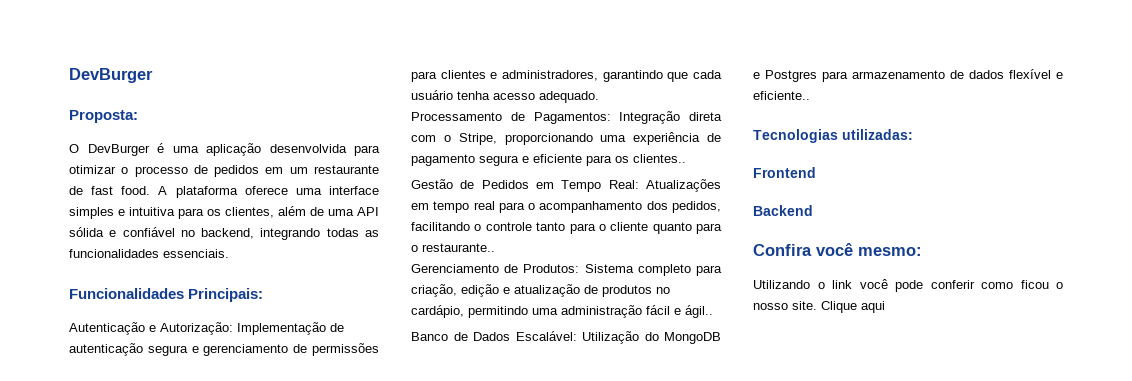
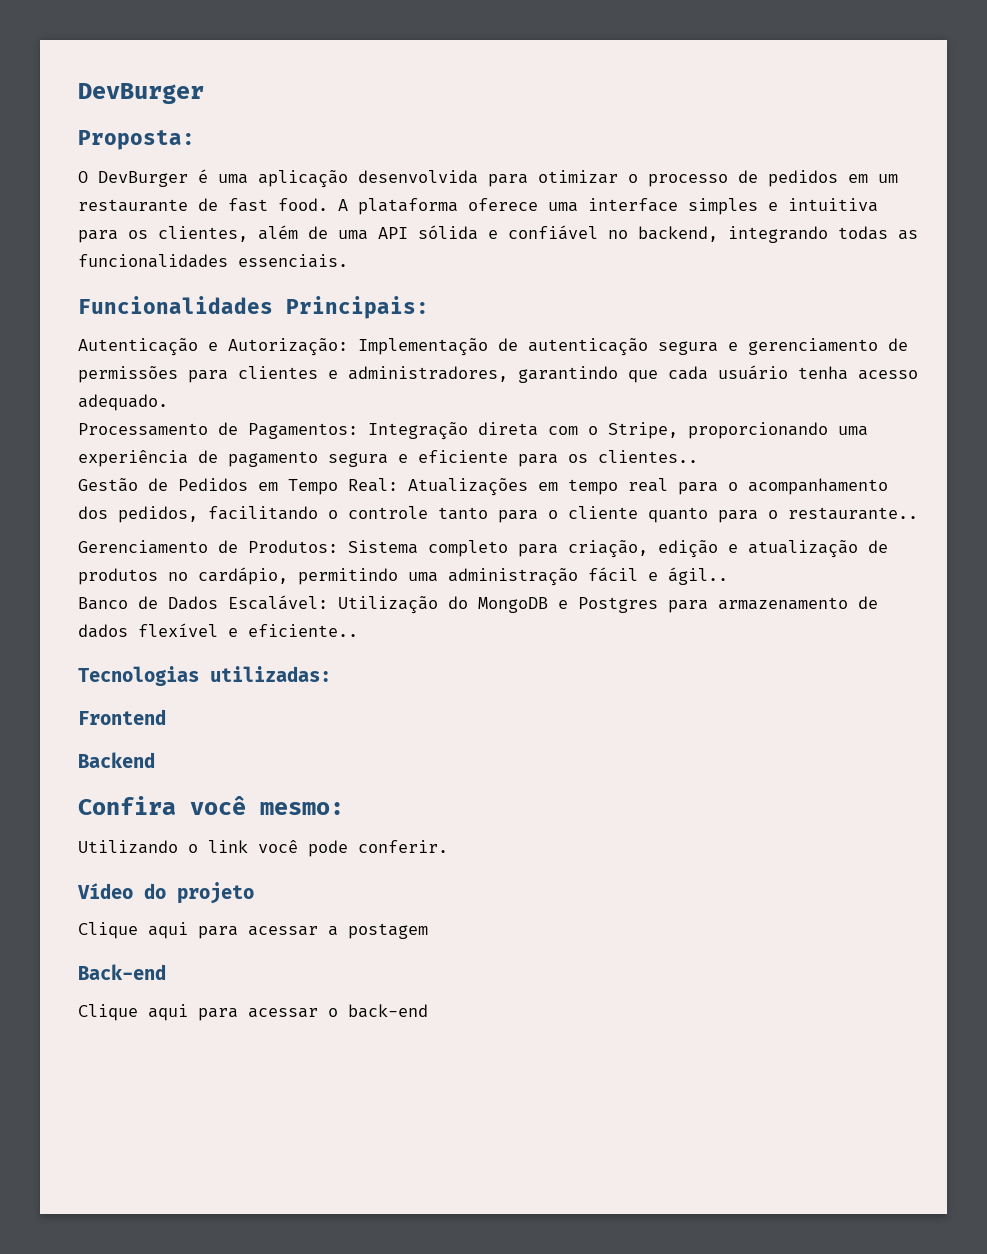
- Utilizando o link você pode conferir como ficou o nosso site. Clique aqui
+ Utilizando o link você pode conferir.
+ Vídeo do projeto
+ Clique aqui para acessar a postagem
+ Back-end
+ Clique aqui para acessar o back-end

